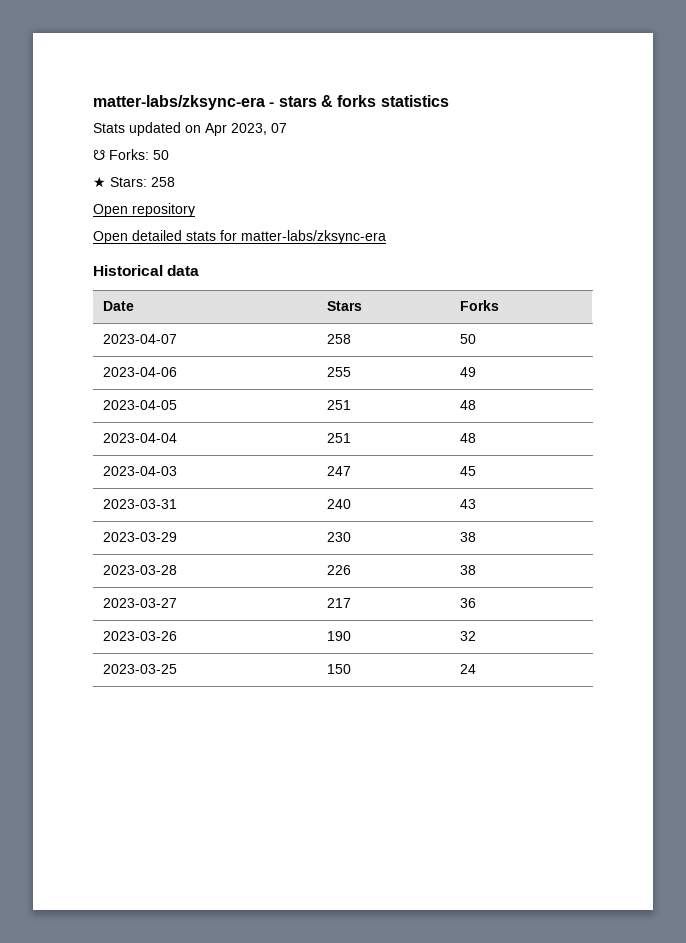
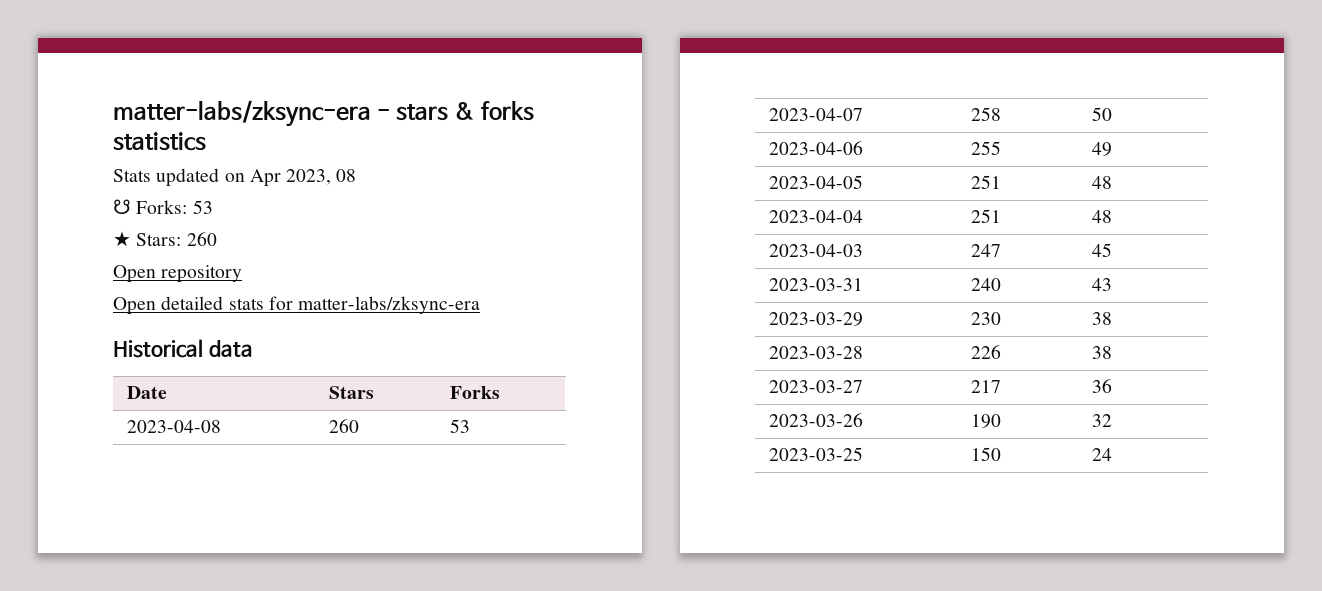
- Stats updated on Apr 2023, 07
+ Stats updated on Apr 2023, 08
- ☋ Forks: 50
+ ☋ Forks: 53
- ★ Stars: 258
+ ★ Stars: 260
+ 2023-04-08 | 260 | 53

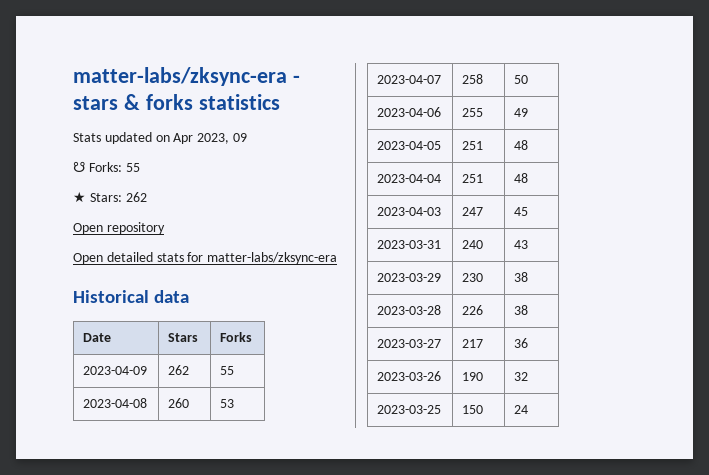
- Stats updated on Apr 2023, 08
+ Stats updated on Apr 2023, 09
- ☋ Forks: 53
+ ☋ Forks: 55
- ★ Stars: 260
+ ★ Stars: 262
+ 2023-04-09 | 262 | 55

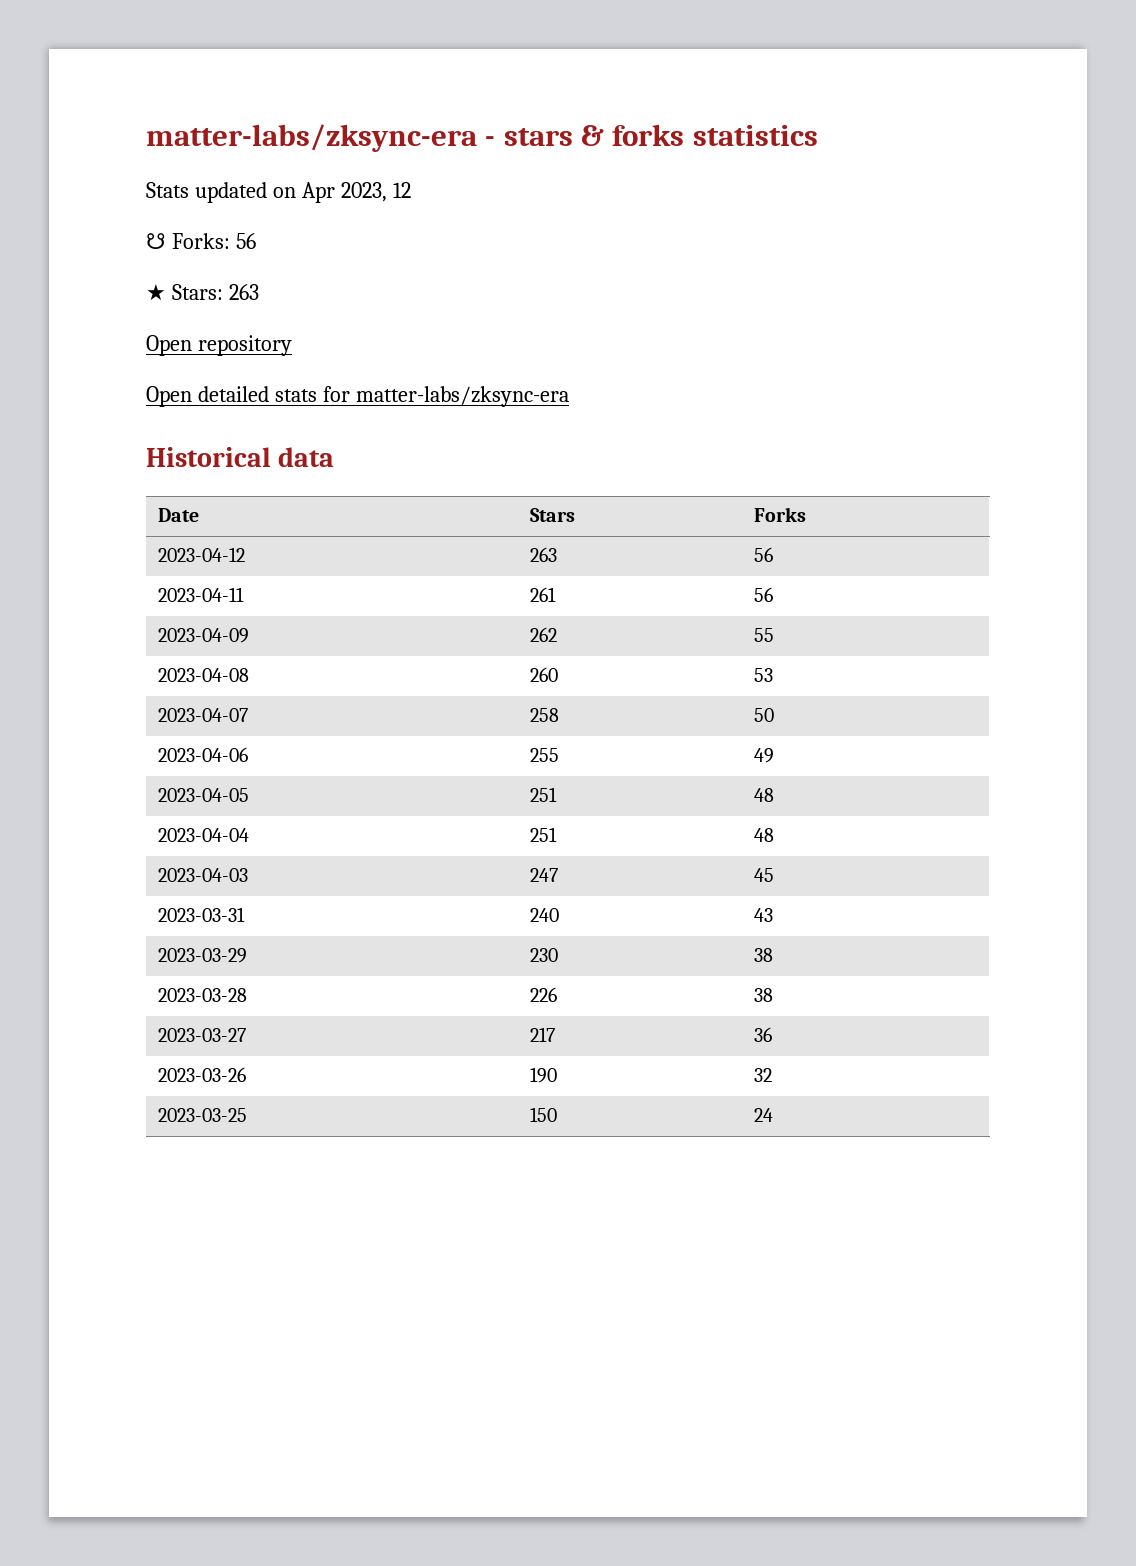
- Stats updated on Apr 2023, 09
+ Stats updated on Apr 2023, 12
- ☋ Forks: 55
+ ☋ Forks: 56
- ★ Stars: 262
+ ★ Stars: 263
+ 2023-04-12 | 263 | 56
+ 2023-04-11 | 261 | 56

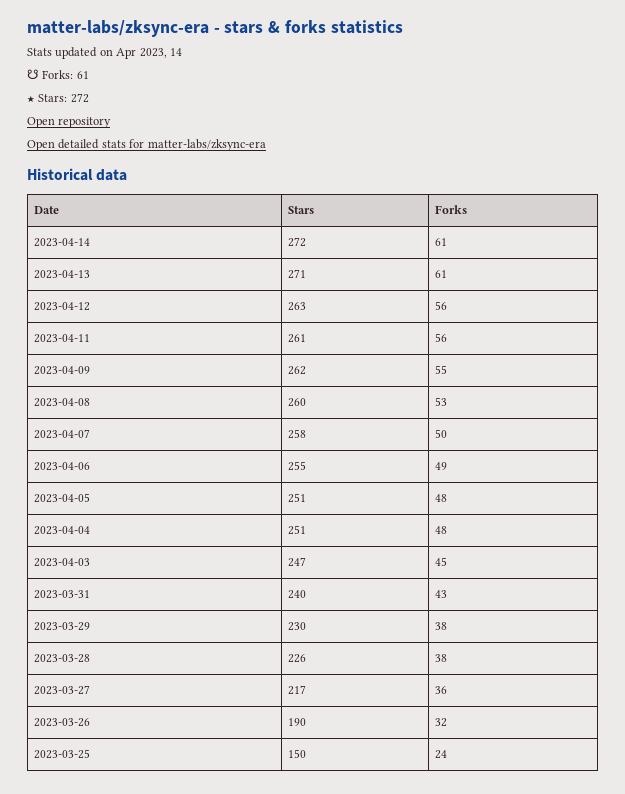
- Stats updated on Apr 2023, 12
+ Stats updated on Apr 2023, 14
- ☋ Forks: 56
+ ☋ Forks: 61
- ★ Stars: 263
+ ★ Stars: 272
+ 2023-04-14 | 272 | 61
+ 2023-04-13 | 271 | 61

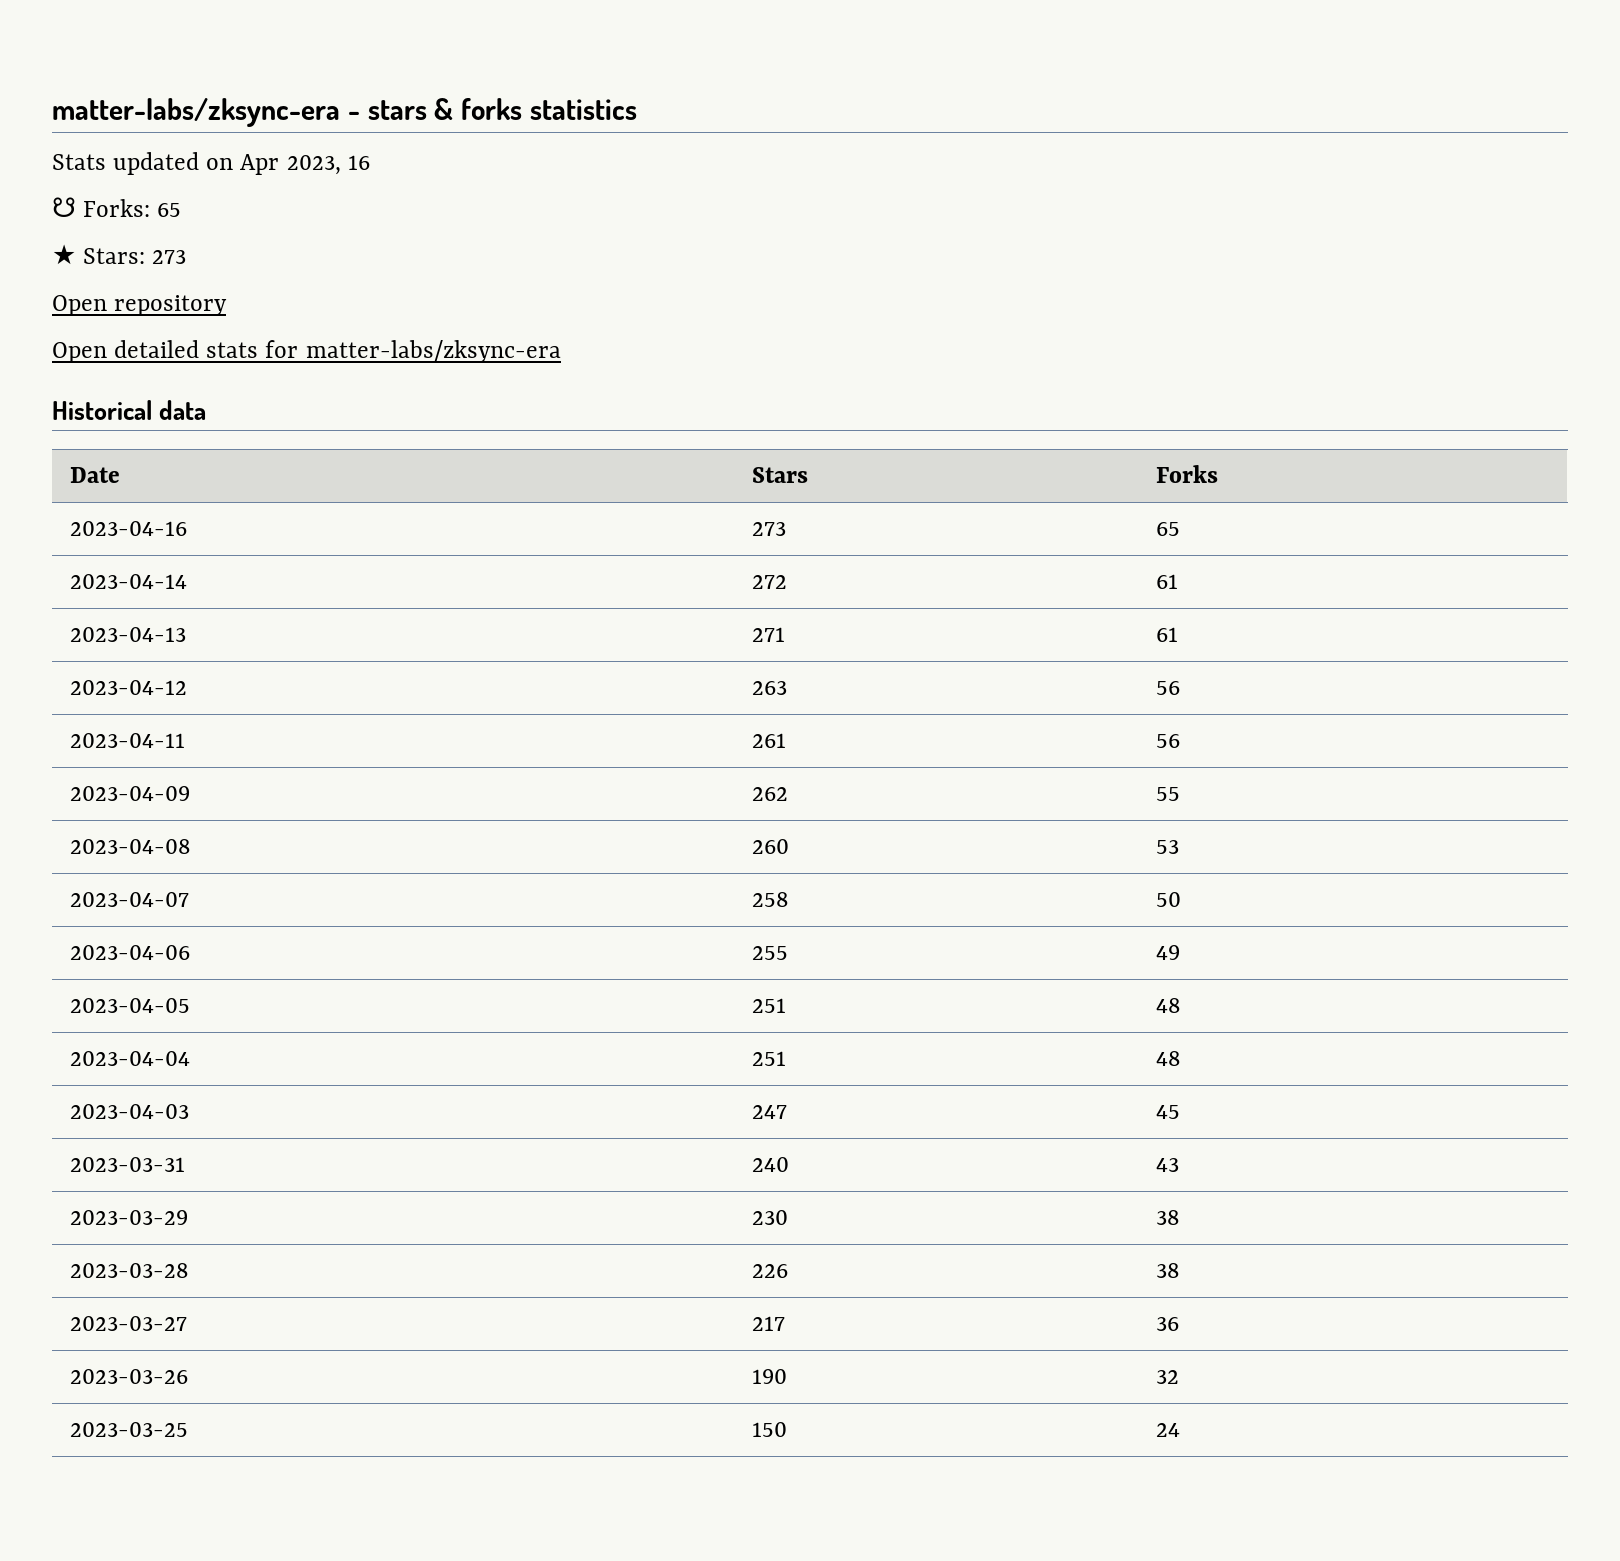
- Stats updated on Apr 2023, 14
+ Stats updated on Apr 2023, 16
- ☋ Forks: 61
+ ☋ Forks: 65
- ★ Stars: 272
+ ★ Stars: 273
+ 2023-04-16 | 273 | 65

